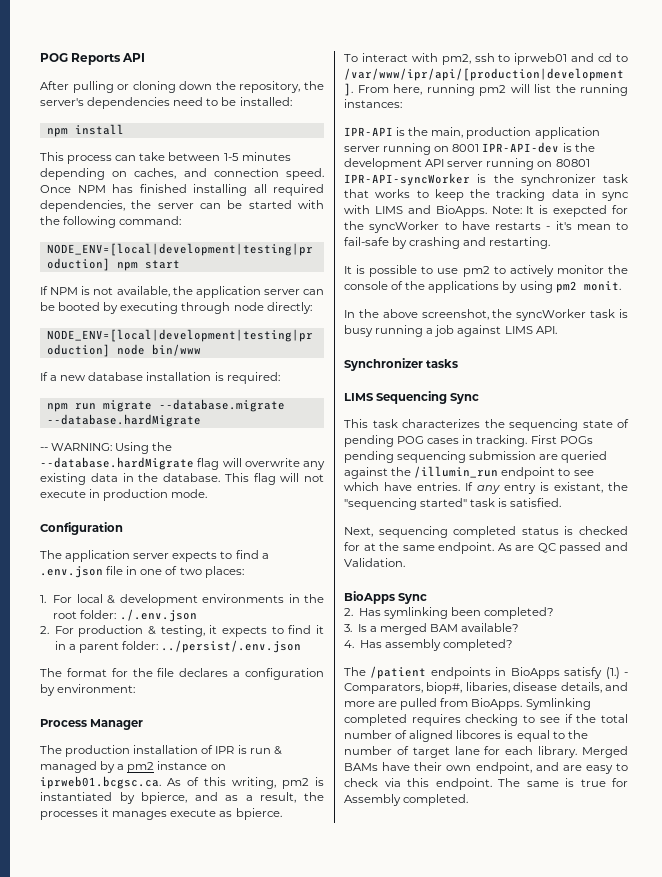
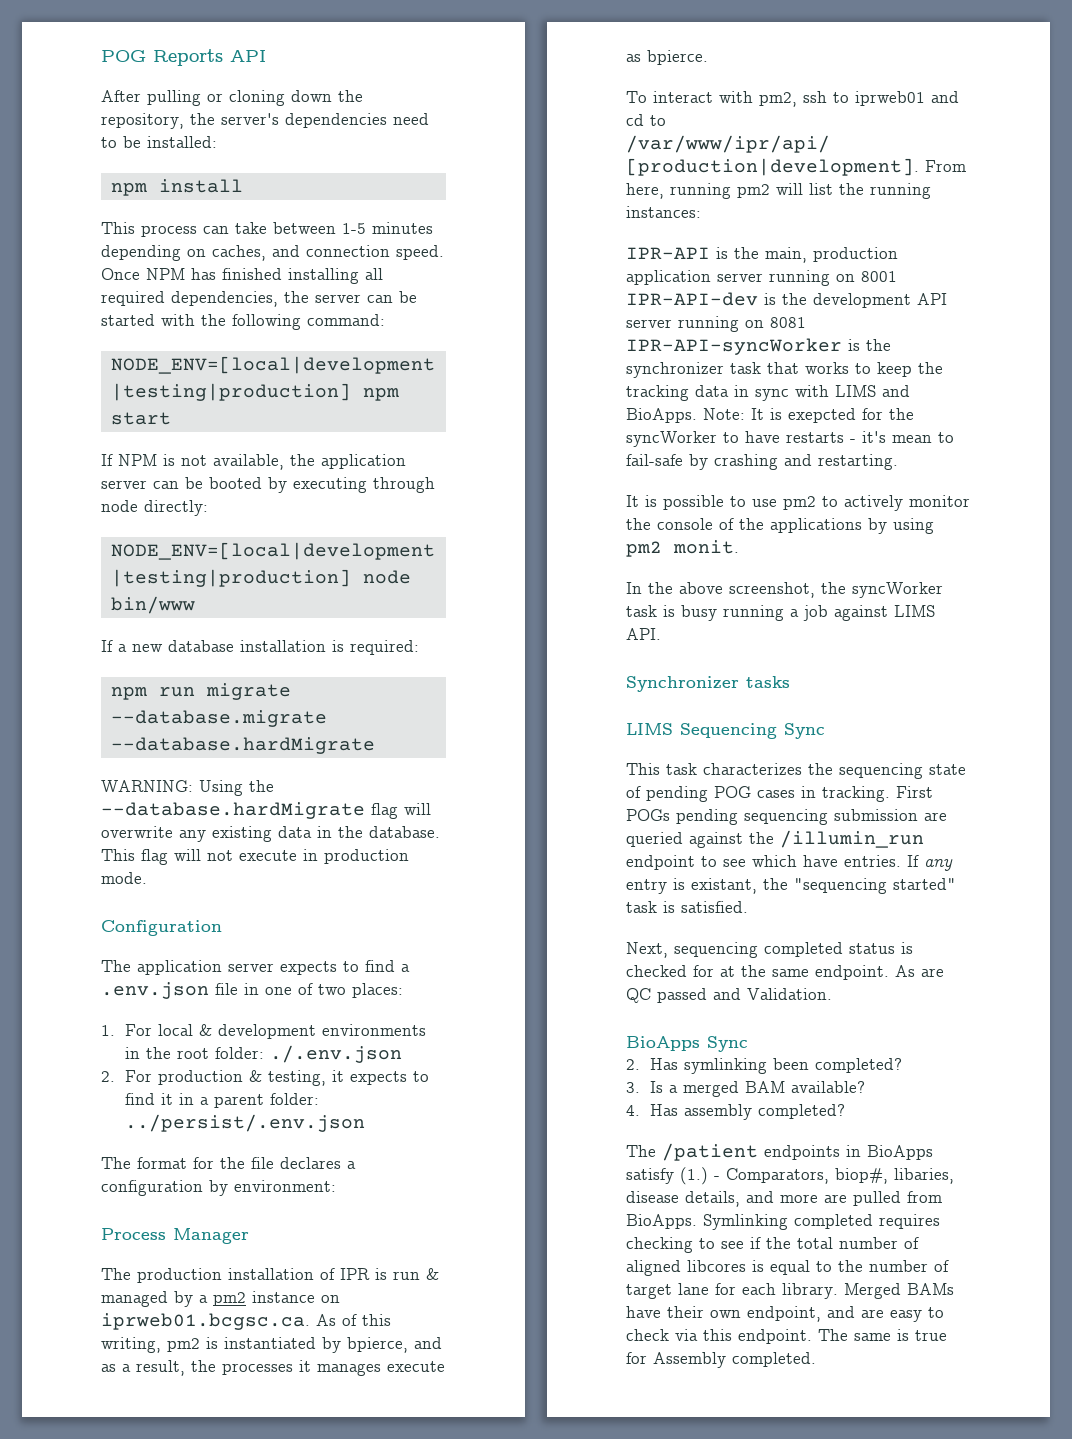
- -- WARNING: Using the --database.hardMigrate flag will overwrite any existing data in the database.
+ WARNING: Using the --database.hardMigrate flag will overwrite any existing data in the database.
- IPR-API is the main, production application server running on 8001 IPR-API-dev is the development API server running on 80801 IPR-API-syncWorker is the synchronizer task that works to keep the tracking data in sync with LIMS and BioApps.
+ IPR-API is the main, production application server running on 8001 IPR-API-dev is the development API server running on 8081 IPR-API-syncWorker is the synchronizer task that works to keep the tracking data in sync with LIMS and BioApps.

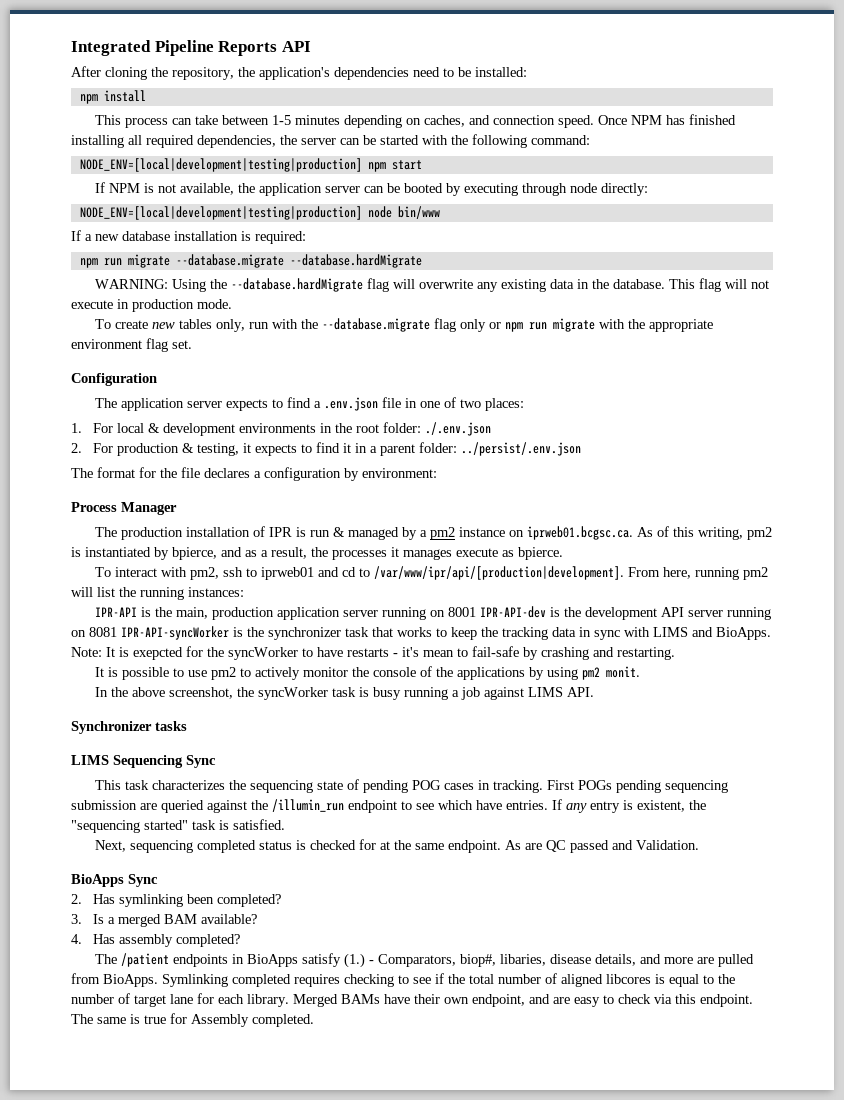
- POG Reports API
+ Integrated Pipeline Reports API
- After pulling or cloning down the repository, the server's dependencies need to be installed:
+ After cloning the repository, the application's dependencies need to be installed:
+ To create new tables only, run with the --database.migrate flag only or npm run migrate with the appropriate environment flag set.
- If any entry is existant, the "sequencing started" task is satisfied.
+ If any entry is existent, the "sequencing started" task is satisfied.

